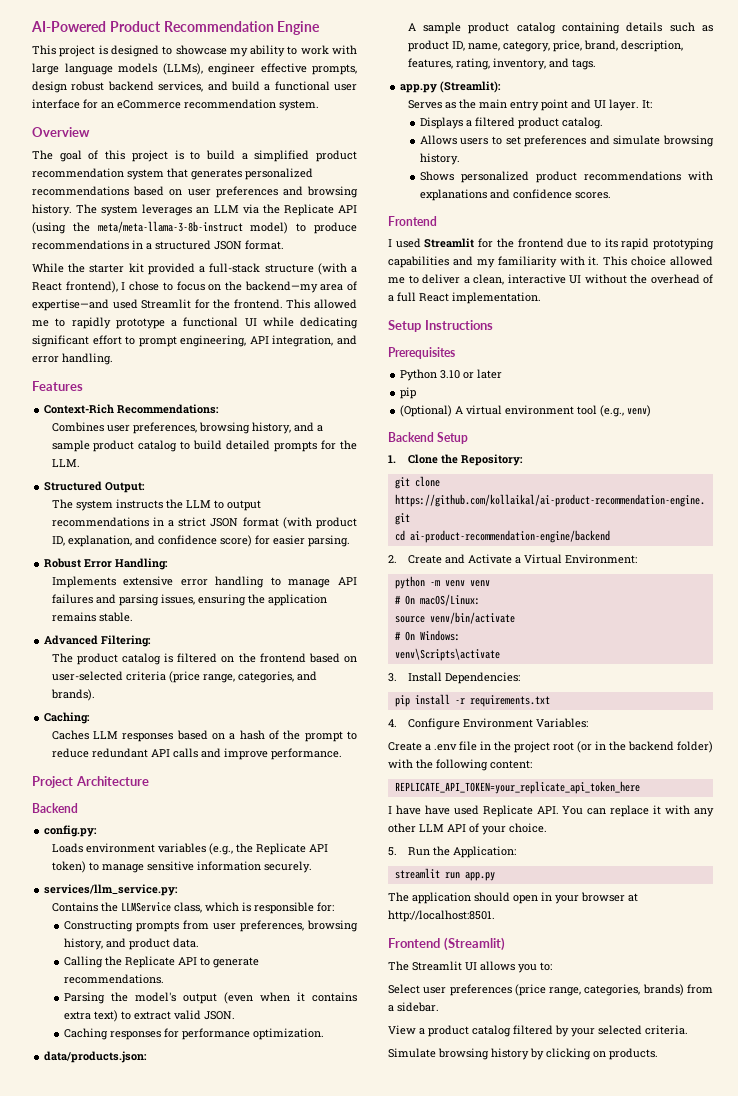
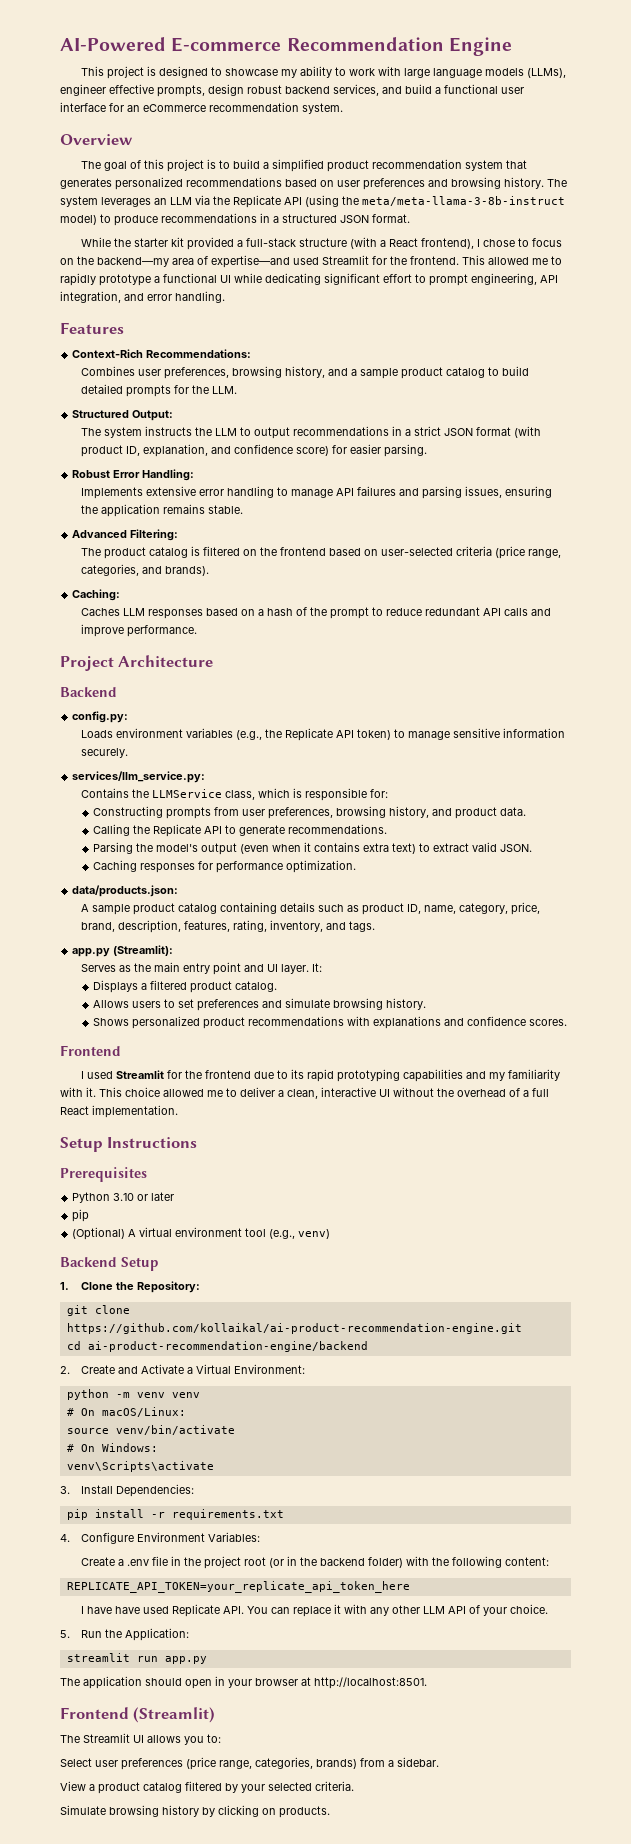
- AI-Powered Product Recommendation Engine
+ AI-Powered E-commerce Recommendation Engine

